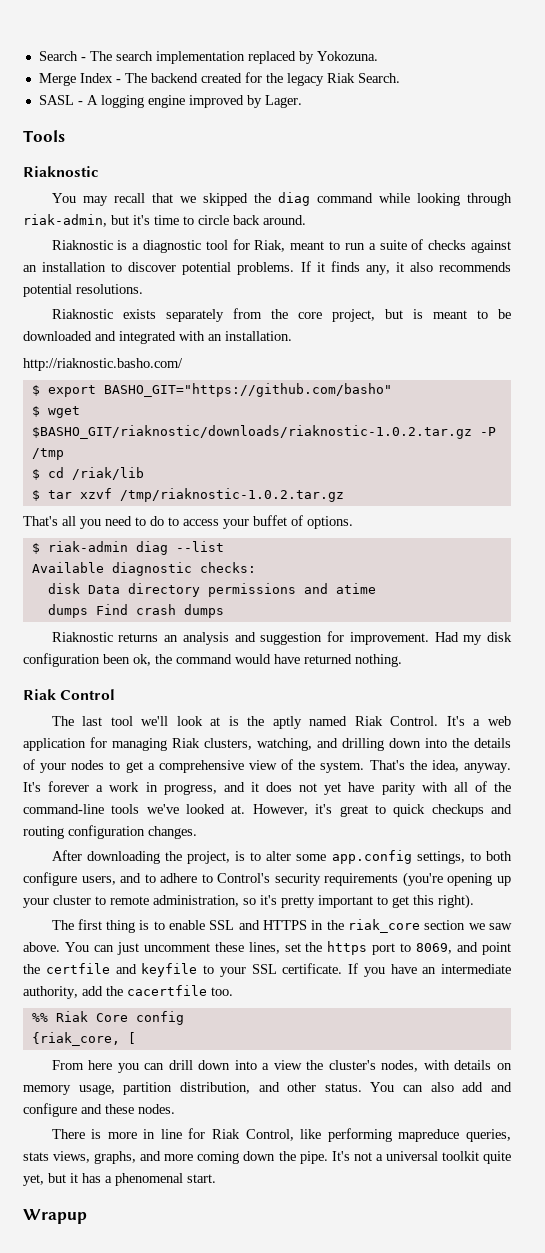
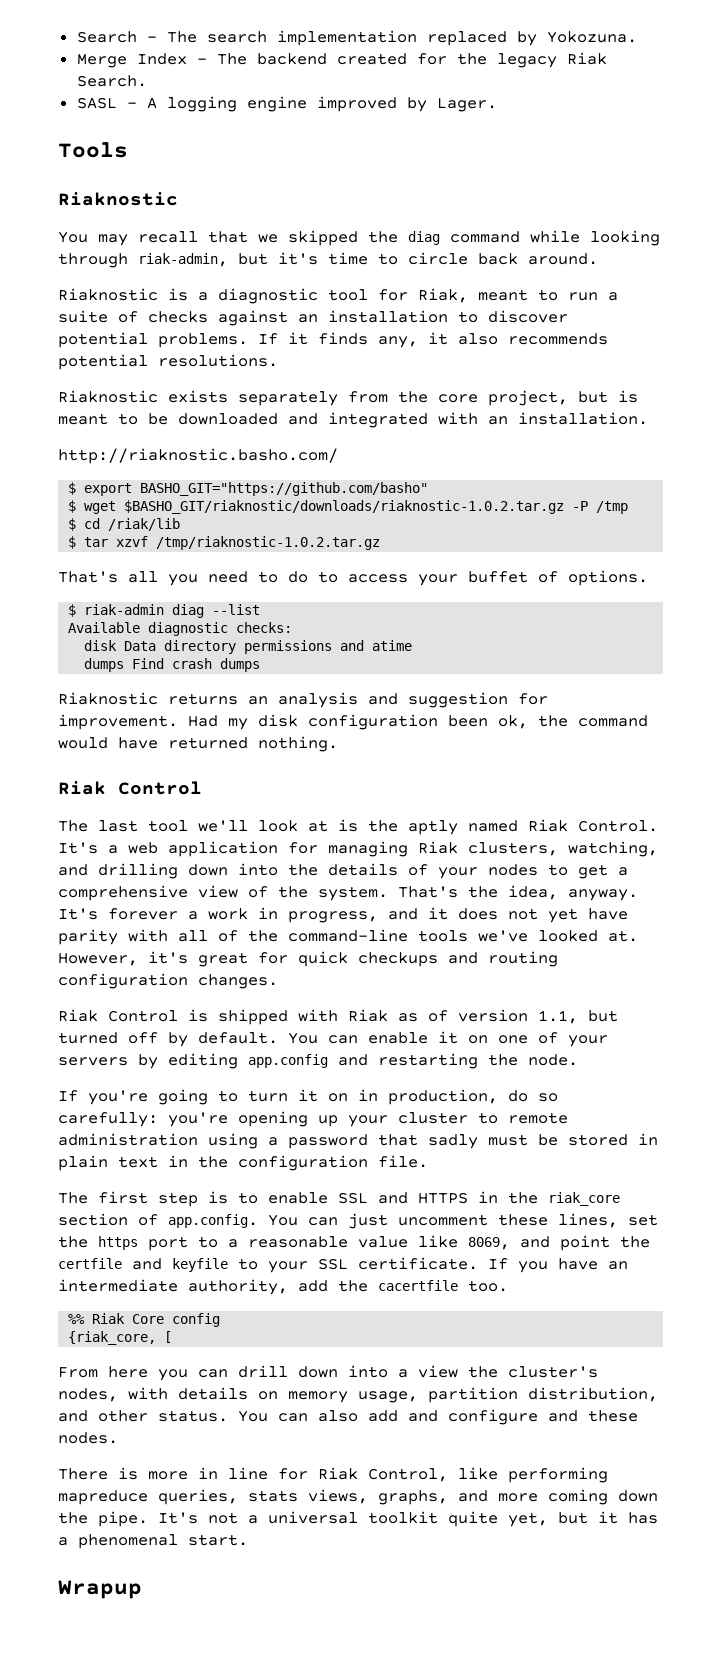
- However, it's great to quick checkups and routing configuration changes.
+ However, it's great for quick checkups and routing configuration changes.
- After downloading the project, is to alter some app.config settings, to both configure users, and to adhere to Control's security requirements (you're opening up your cluster to remote administration, so it's pretty important to get this right).
+ Riak Control is shipped with Riak as of version 1.1, but turned off by default. You can enable it on one of your servers by editing app.config and restarting the node.
+ If you're going to turn it on in production, do so carefully: you're opening up your cluster to remote administration using a password that sadly must be stored in plain text in the configuration file.
- The first thing is to enable SSL and HTTPS in the riak_core section we saw above. You can just uncomment these lines, set the https port to 8069, and point the certfile and keyfile to your SSL certificate.
+ The first step is to enable SSL and HTTPS in the riak_core section of app.config. You can just uncomment these lines, set the https port to a reasonable value like 8069, and point the certfile and keyfile to your SSL certificate.

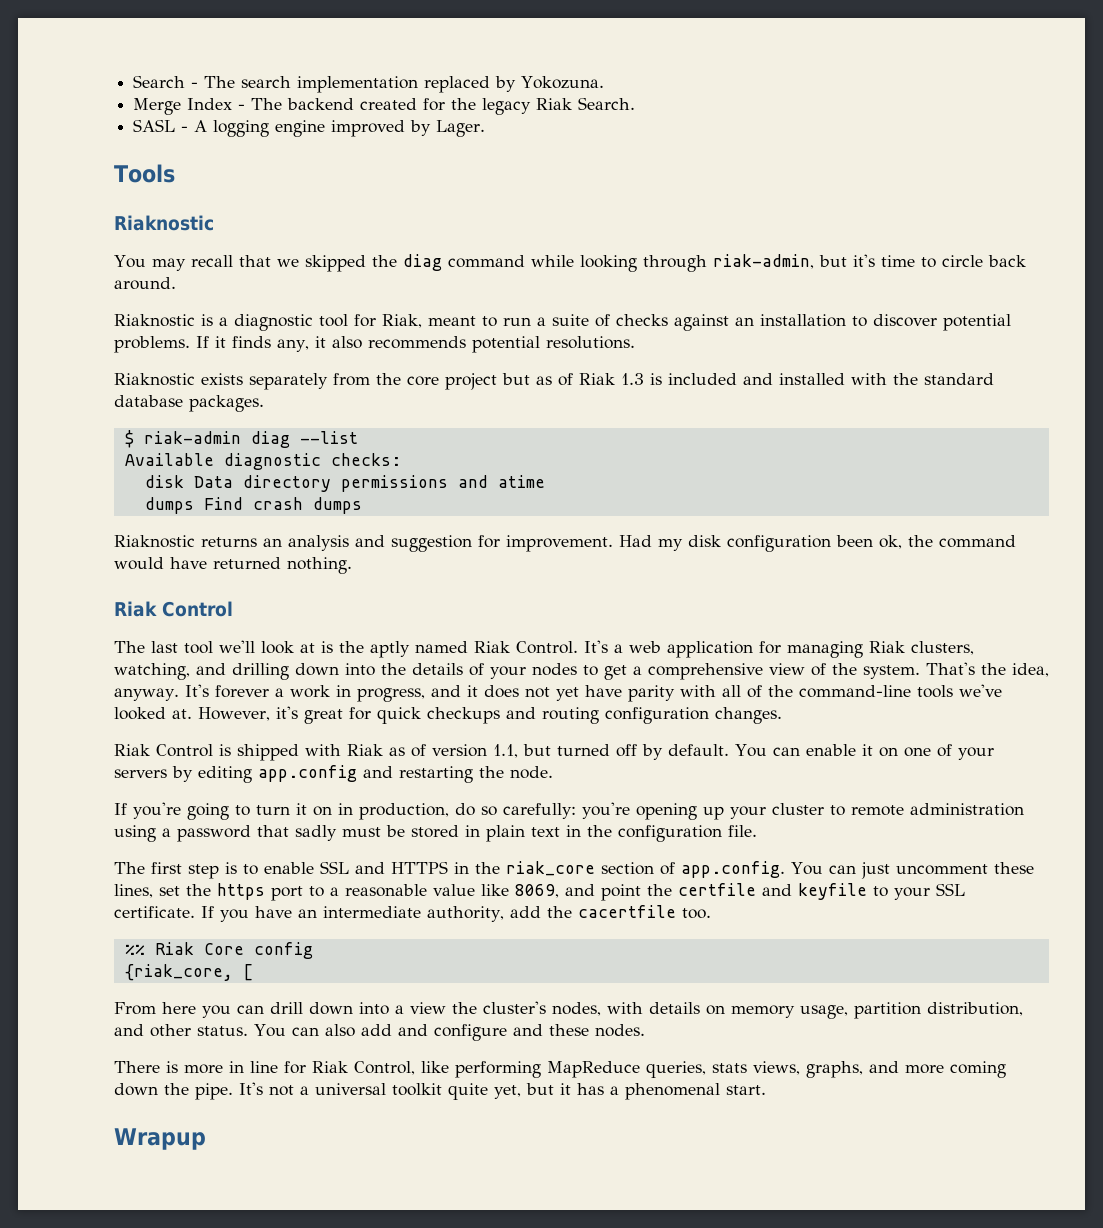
- Riaknostic exists separately from the core project, but is meant to be downloaded and integrated with an installation.
- http://riaknostic.basho.com/
- $ export BASHO_GIT="https://github.com/basho"
- $ wget $BASHO_GIT/riaknostic/downloads/riaknostic-1.0.2.tar.gz -P /tmp
- $ cd /riak/lib
- $ tar xzvf /tmp/riaknostic-1.0.2.tar.gz
- That's all you need to do to access your buffet of options.
+ Riaknostic exists separately from the core project but as of Riak 1.3 is included and installed with the standard database packages.
- There is more in line for Riak Control, like performing mapreduce queries, stats views, graphs, and more coming down the pipe.
+ There is more in line for Riak Control, like performing MapReduce queries, stats views, graphs, and more coming down the pipe.

